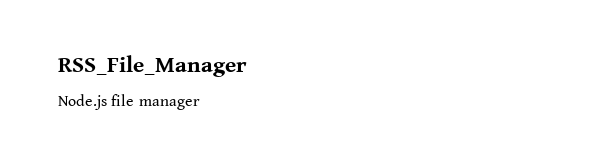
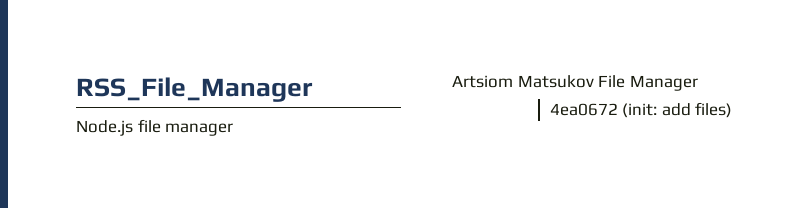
+ Artsiom Matsukov File Manager
+ 4ea0672 (init: add files)

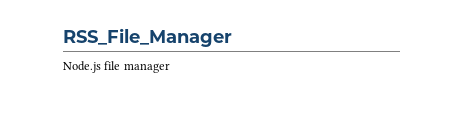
- Artsiom Matsukov File Manager
- 4ea0672 (init: add files)

